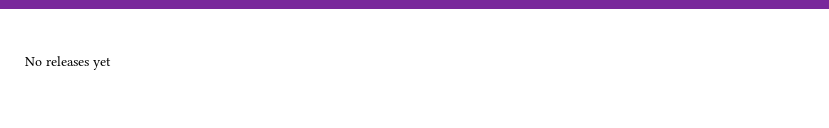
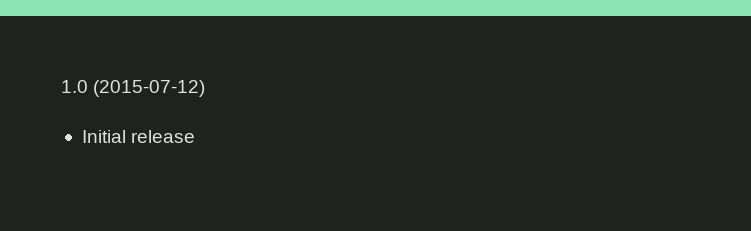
- No releases yet
+ 1.0 (2015-07-12)
+ Initial release

